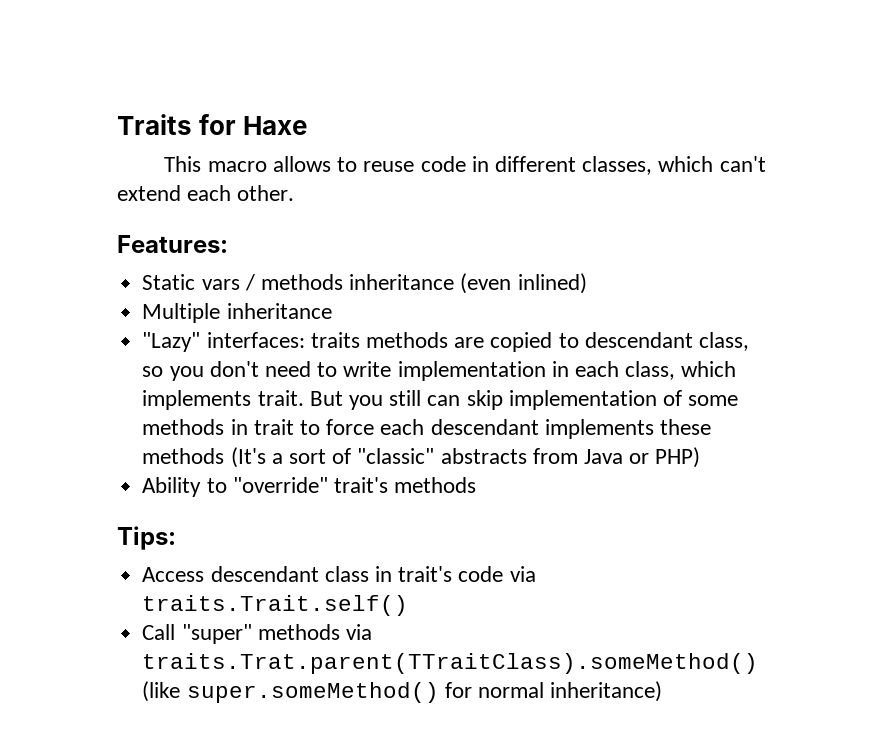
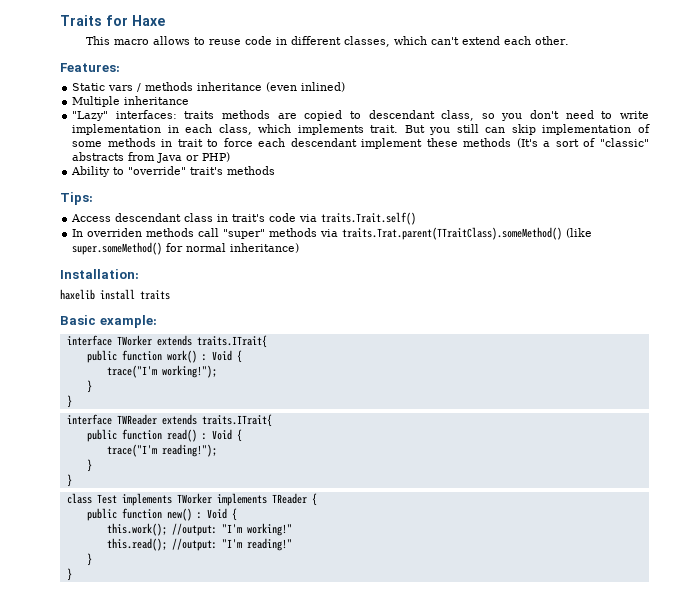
- But you still can skip implementation of some methods in trait to force each descendant implements these methods (It's a sort of "classic" abstracts from Java or PHP)
+ But you still can skip implementation of some methods in trait to force each descendant implement these methods (It's a sort of "classic" abstracts from Java or PHP)
- Call "super" methods via traits.Trat.parent(TTraitClass).someMethod() (like super.someMethod() for normal inheritance)
+ In overriden methods call "super" methods via traits.Trat.parent(TTraitClass).someMethod() (like super.someMethod() for normal inheritance)
+ Installation:
+ haxelib install traits
+ Basic example:
+ interface TWorker extends traits.ITrait{
+ public function work() : Void {
+ trace("I'm working!");
+ }
+ }
+ interface TWReader extends traits.ITrait{
+ public function read() : Void {
+ trace("I'm reading!");
+ }
+ }
+ class Test implements TWorker implements TReader {
+ public function new() : Void {
+ this.work(); //output: "I'm working!"
+ this.read(); //output: "I'm reading!"
+ }
+ }

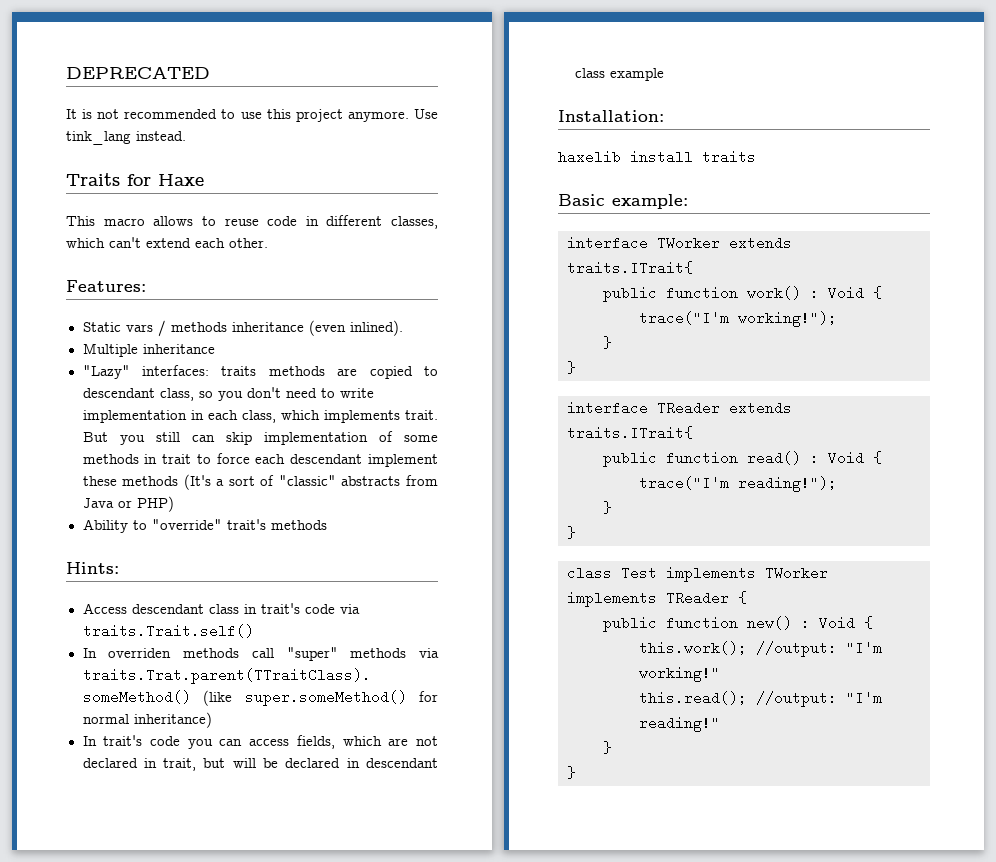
+ DEPRECATED
+ It is not recommended to use this project anymore. Use tink_lang instead.
- Static vars / methods inheritance (even inlined)
+ Static vars / methods inheritance (even inlined).
- Tips:
+ Hints:
+ In trait's code you can access fields, which are not declared in trait, but will be declared in descendant class example
- interface TWReader extends traits.ITrait{
+ interface TReader extends traits.ITrait{

